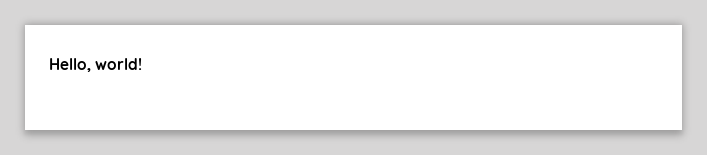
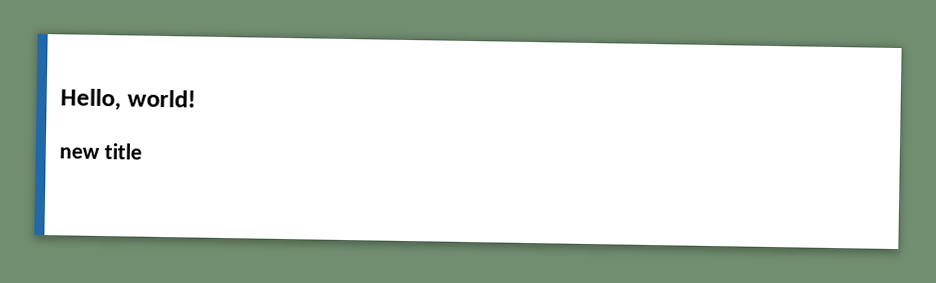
+ new title

